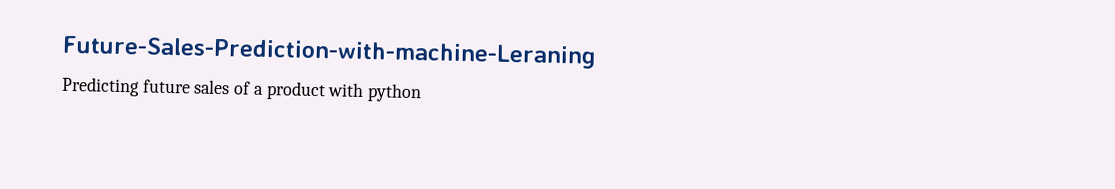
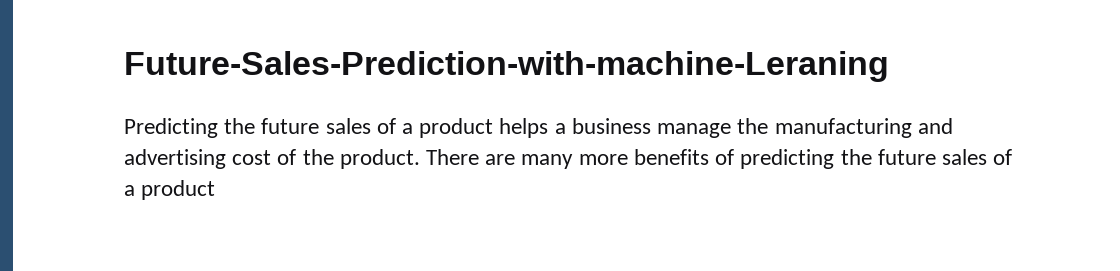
- Predicting future sales of a product with python
+ Predicting the future sales of a product helps a business manage the manufacturing and advertising cost of the product. There are many more benefits of predicting the future sales of a product

